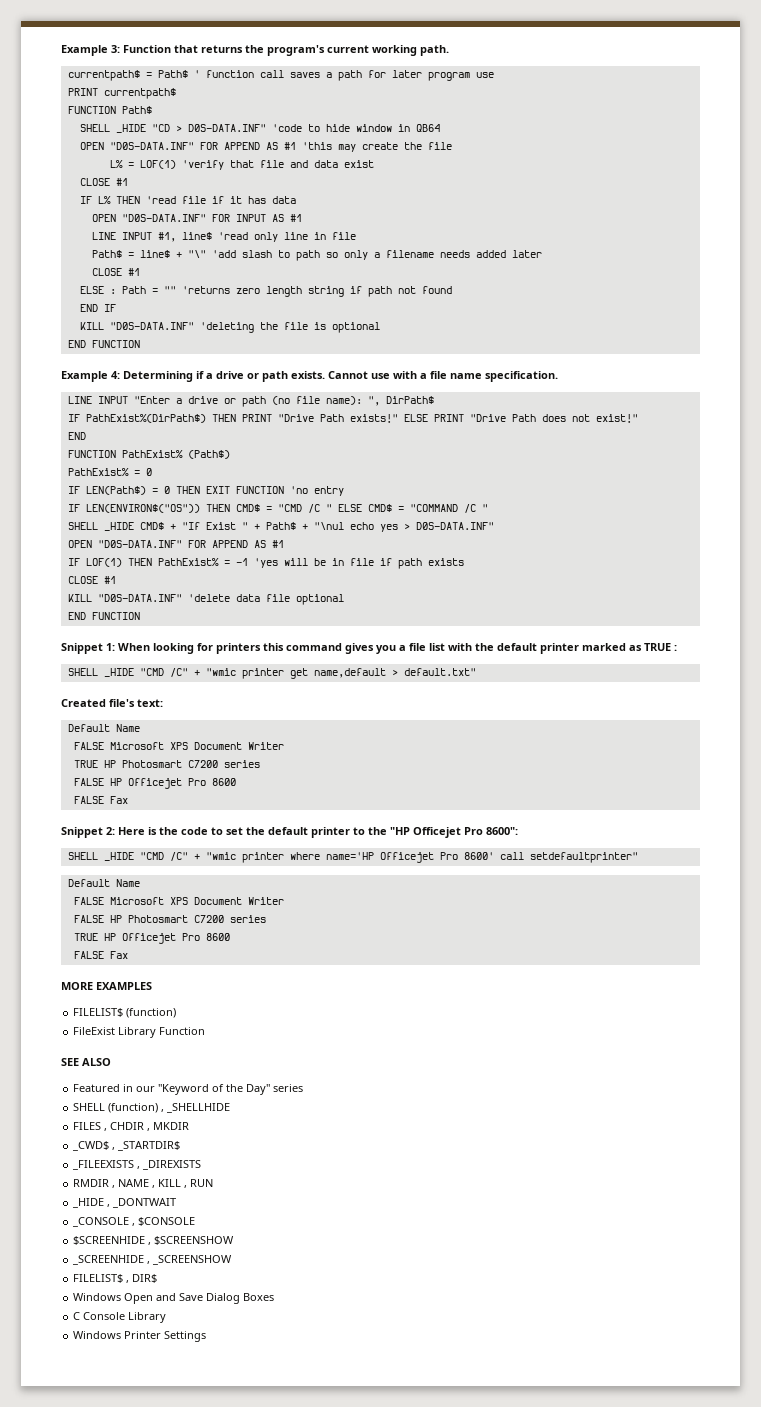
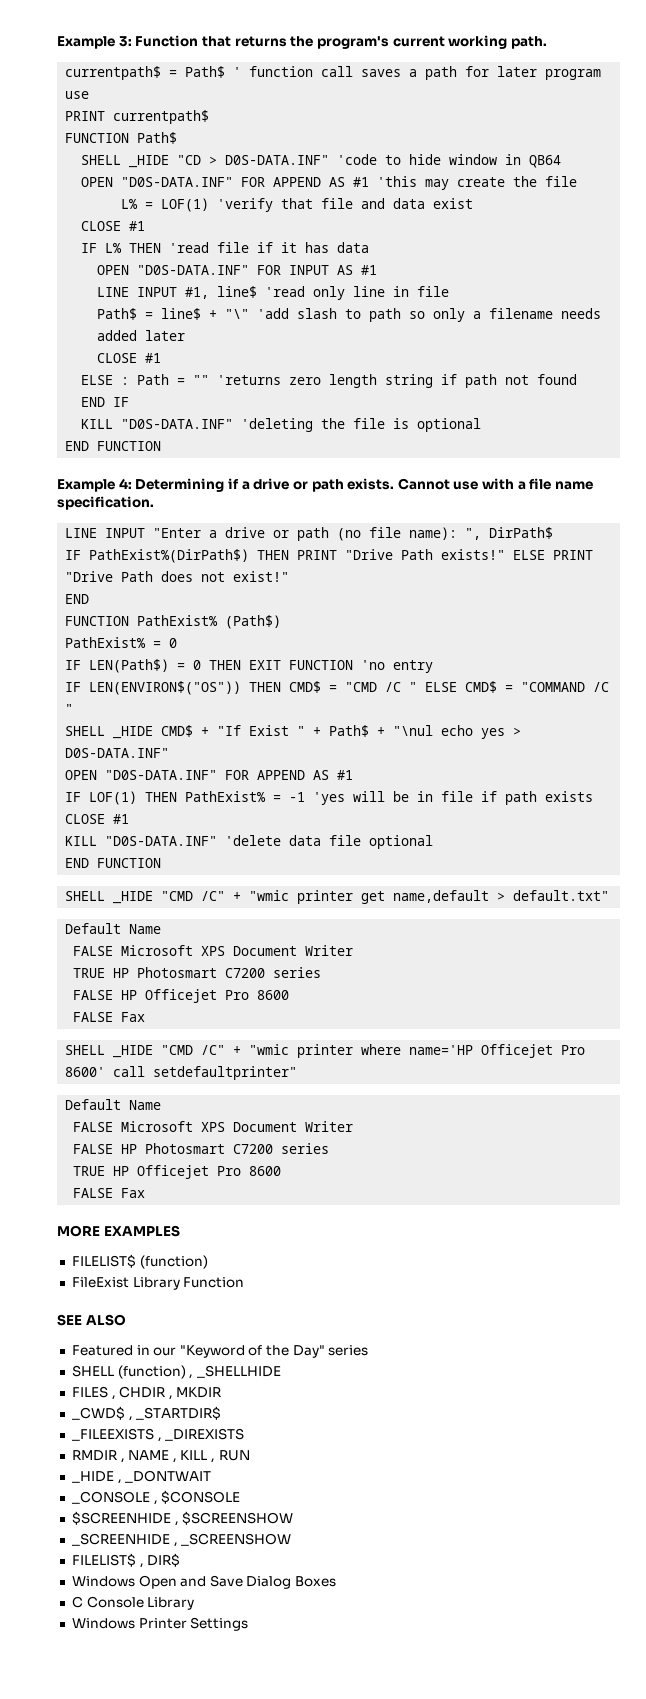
- Snippet 1: When looking for printers this command gives you a file list with the default printer marked as TRUE :
- Created file's text:
- Snippet 2: Here is the code to set the default printer to the "HP Officejet Pro 8600":

